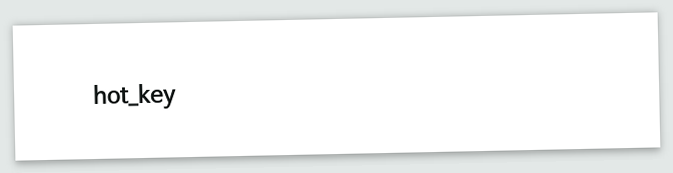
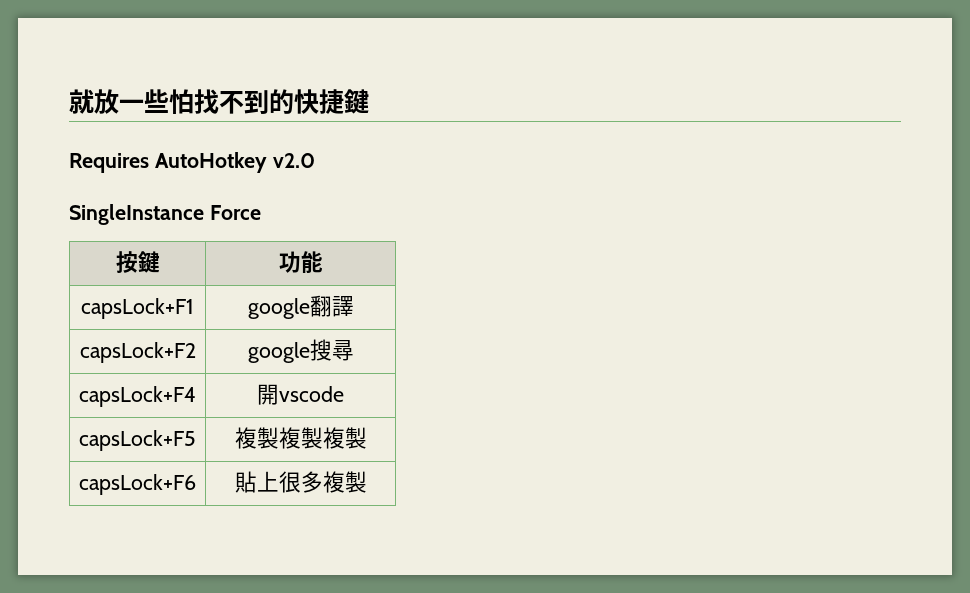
- hot_key
+ 就放一些怕找不到的快捷鍵
+ Requires AutoHotkey v2.0
+ SingleInstance Force
+ 按鍵 | 功能
+ capsLock+F1 | google翻譯
+ capsLock+F2 | google搜尋
+ capsLock+F4 | 開vscode
+ capsLock+F5 | 複製複製複製
+ capsLock+F6 | 貼上很多複製

